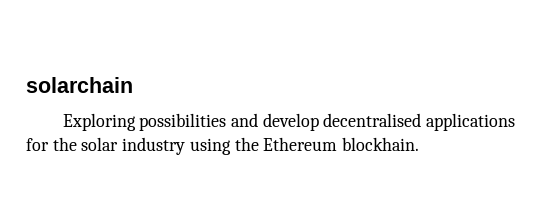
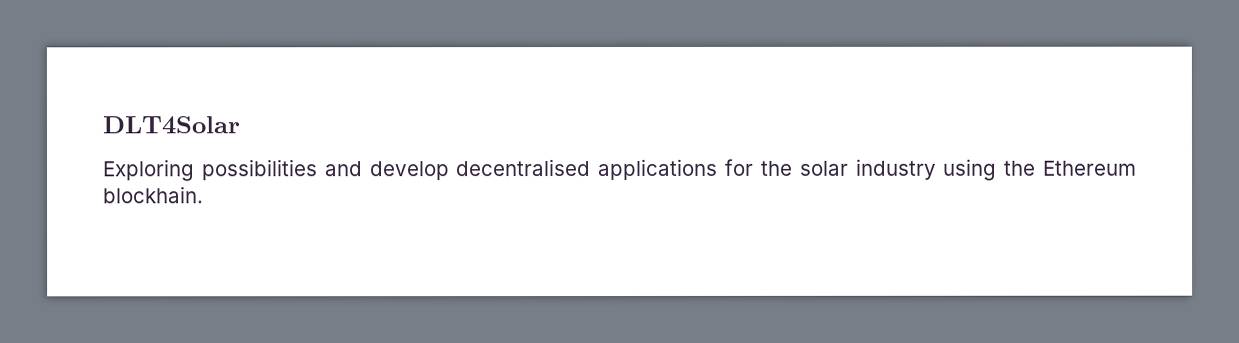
- solarchain
+ DLT4Solar

